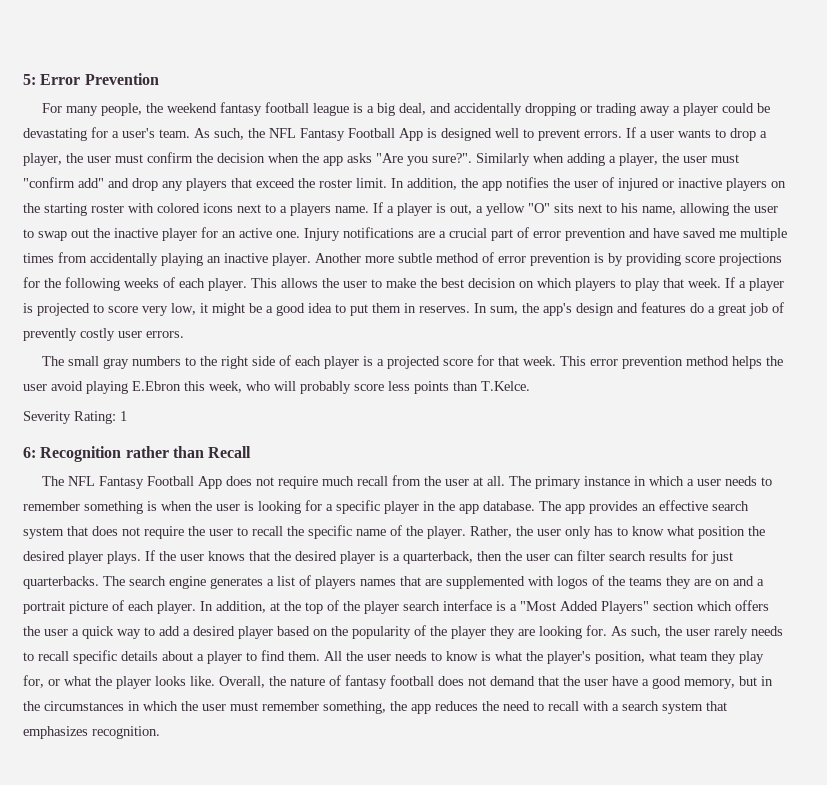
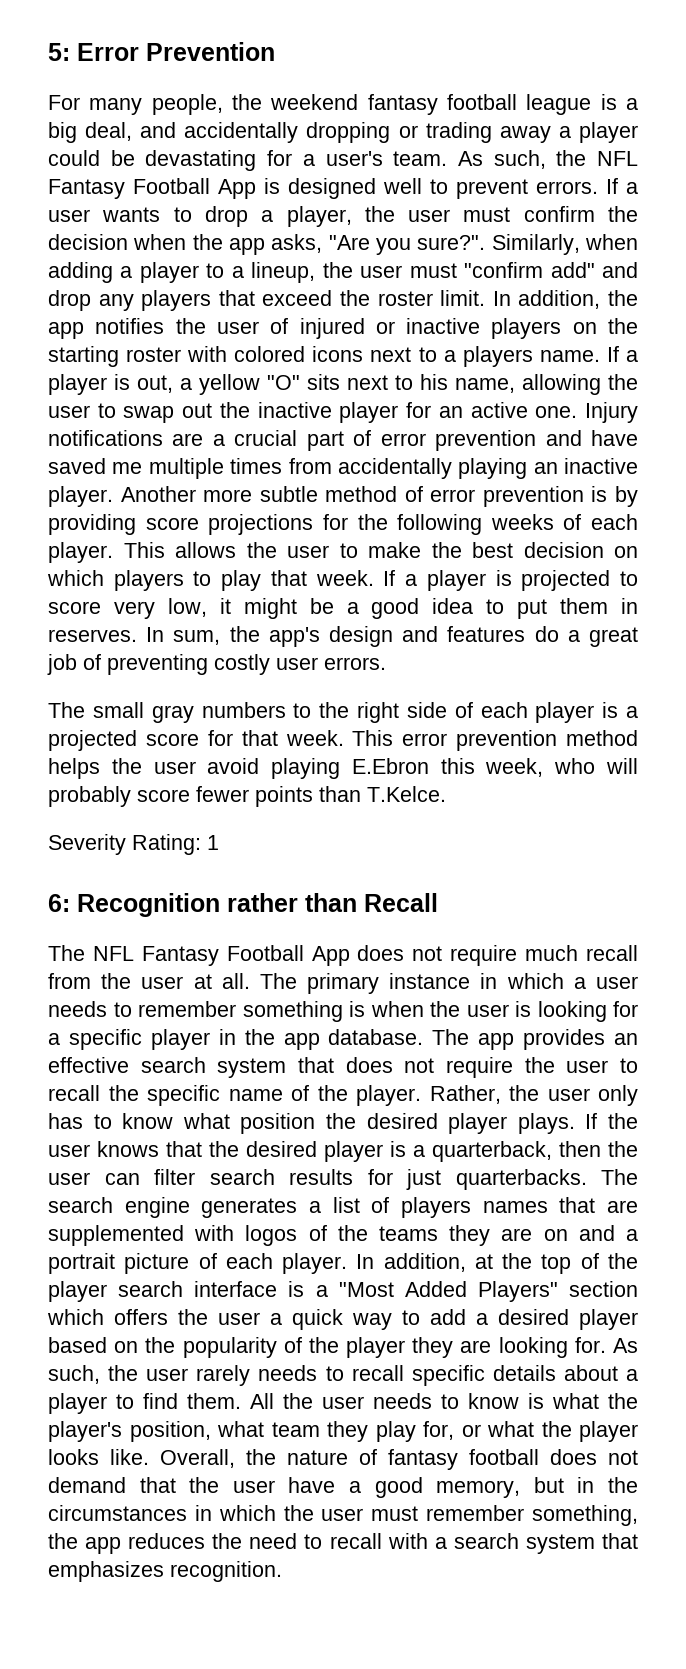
- If a user wants to drop a player, the user must confirm the decision when the app asks "Are you sure?".
+ If a user wants to drop a player, the user must confirm the decision when the app asks, "Are you sure?".
- Similarly when adding a player, the user must "confirm add" and drop any players that exceed the roster limit.
+ Similarly, when adding a player to a lineup, the user must "confirm add" and drop any players that exceed the roster limit.
- In sum, the app's design and features do a great job of prevently costly user errors.
+ In sum, the app's design and features do a great job of preventing costly user errors.
- This error prevention method helps the user avoid playing E.Ebron this week, who will probably score less points than T.Kelce.
+ This error prevention method helps the user avoid playing E.Ebron this week, who will probably score fewer points than T.Kelce.

